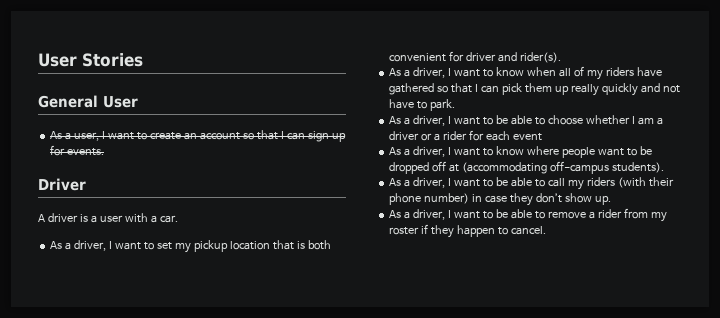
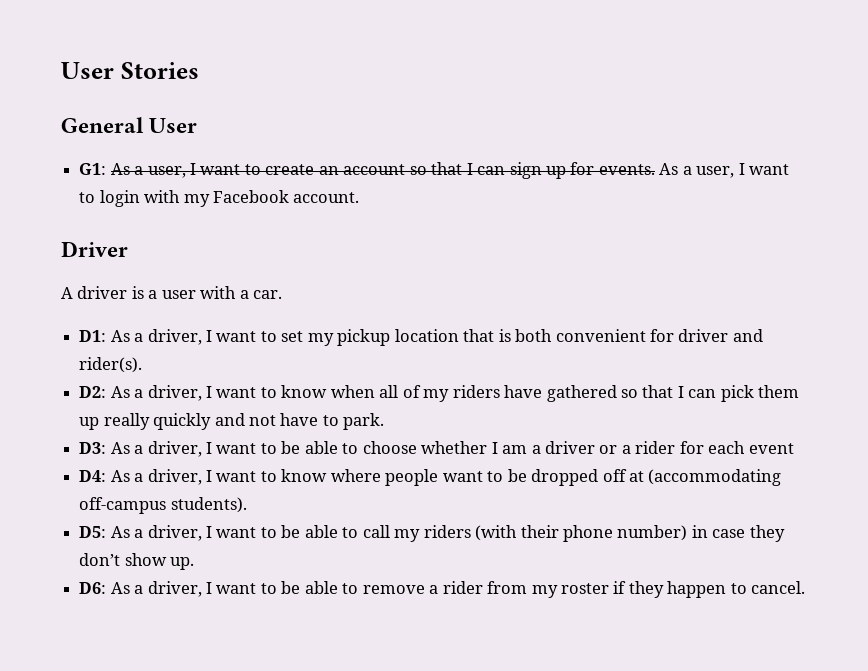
- As a user, I want to create an account so that I can sign up for events.
+ G1: As a user, I want to create an account so that I can sign up for events. As a user, I want to login with my Facebook account.
- As a driver, I want to set my pickup location that is both convenient for driver and rider(s).
+ D1: As a driver, I want to set my pickup location that is both convenient for driver and rider(s).
- As a driver, I want to know when all of my riders have gathered so that I can pick them up really quickly and not have to park.
+ D2: As a driver, I want to know when all of my riders have gathered so that I can pick them up really quickly and not have to park.
- As a driver, I want to be able to choose whether I am a driver or a rider for each event
+ D3: As a driver, I want to be able to choose whether I am a driver or a rider for each event
- As a driver, I want to know where people want to be dropped off at (accommodating off-campus students).
+ D4: As a driver, I want to know where people want to be dropped off at (accommodating off-campus students).
- As a driver, I want to be able to call my riders (with their phone number) in case they don’t show up.
+ D5: As a driver, I want to be able to call my riders (with their phone number) in case they don’t show up.
- As a driver, I want to be able to remove a rider from my roster if they happen to cancel.
+ D6: As a driver, I want to be able to remove a rider from my roster if they happen to cancel.

